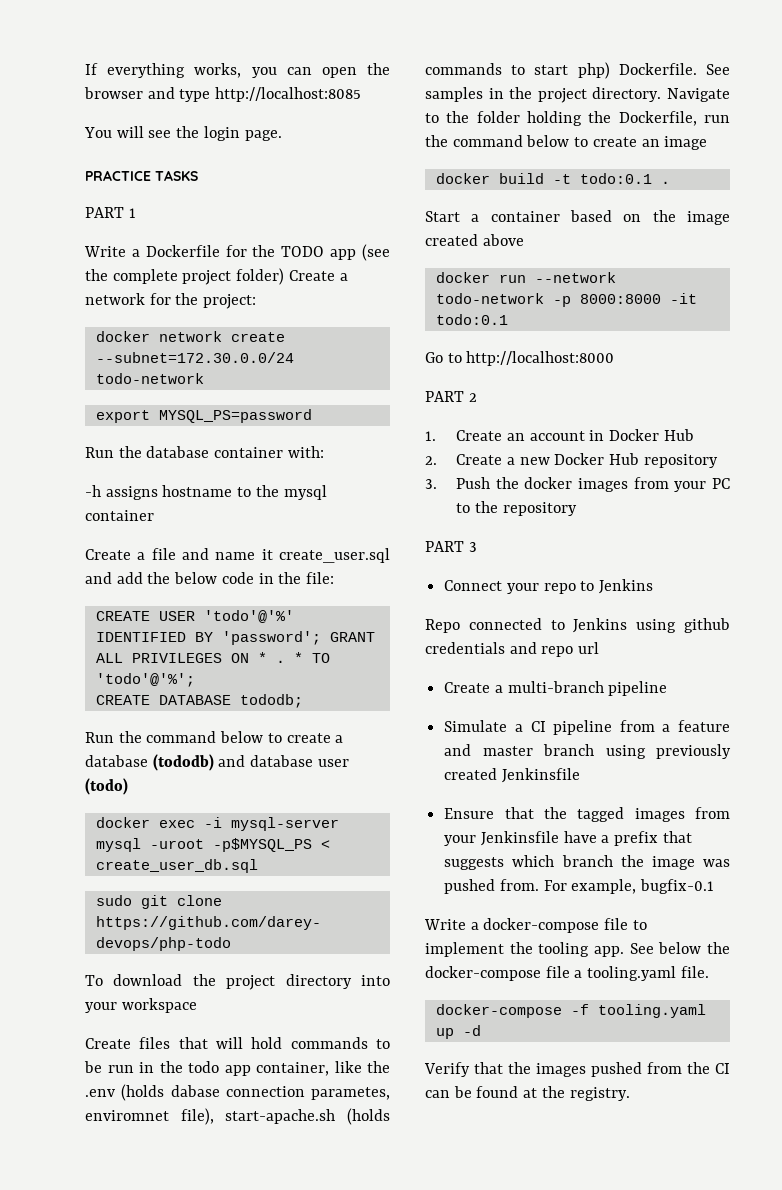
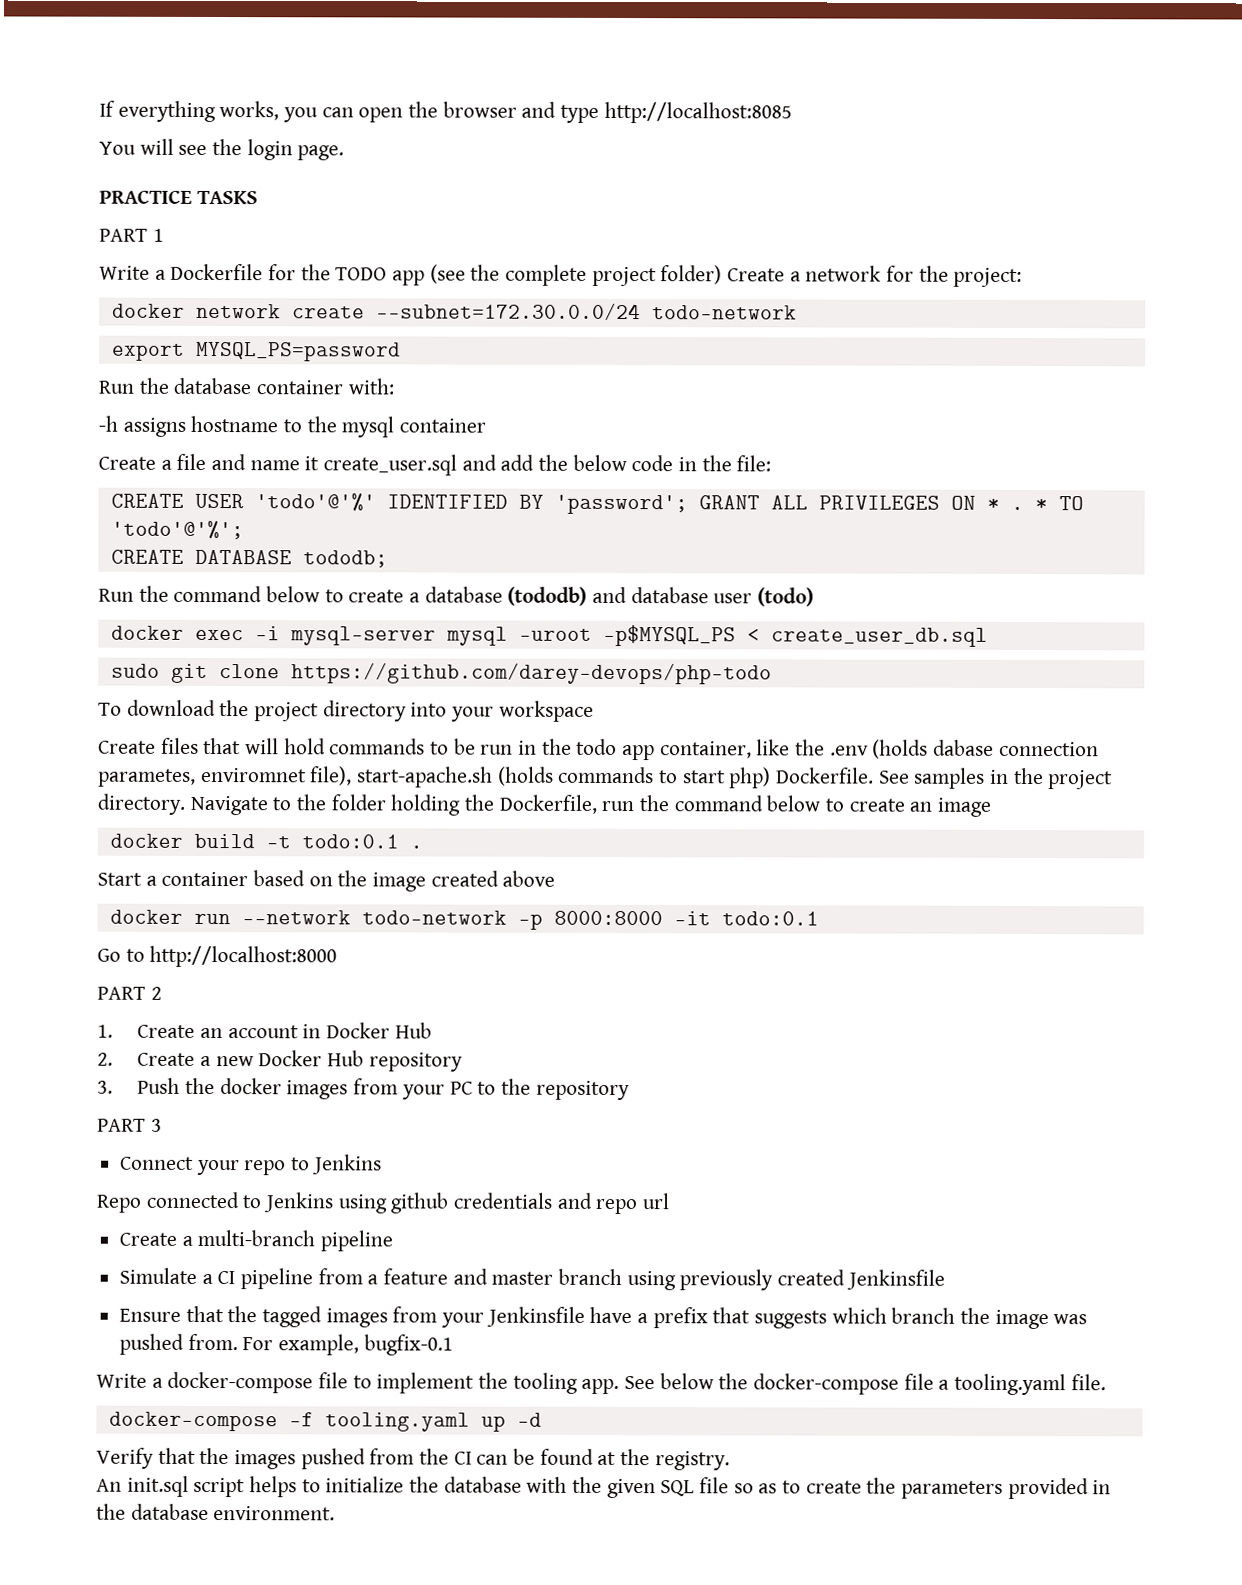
+ An init.sql script helps to initialize the database with the given SQL file so as to create the parameters provided in the database environment.

